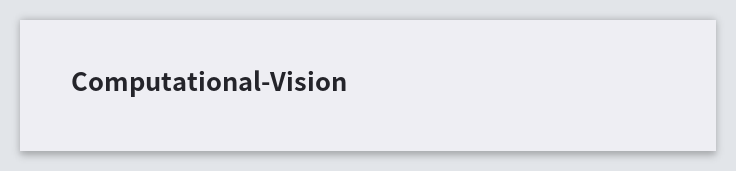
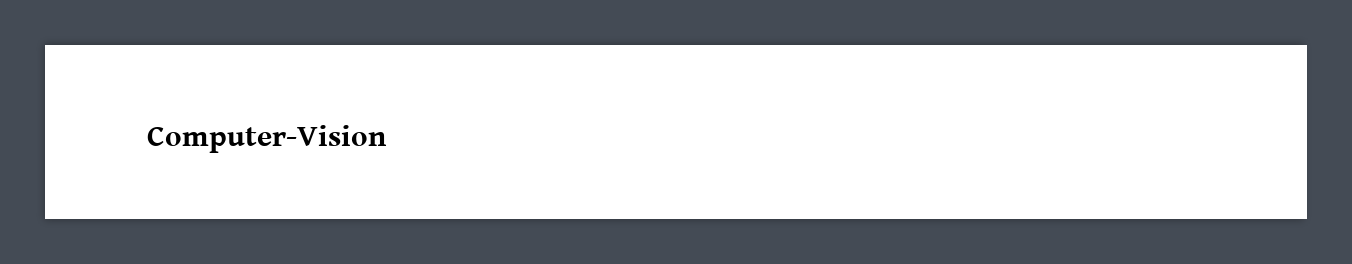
- Computational-Vision
+ Computer-Vision

